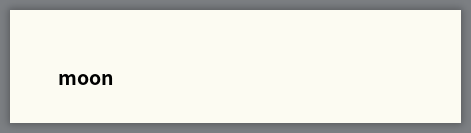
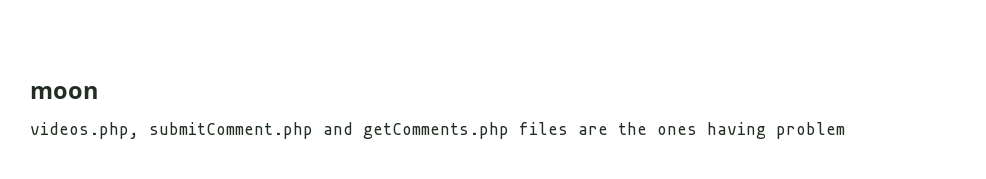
+ videos.php, submitComment.php and getComments.php files are the ones having problem

